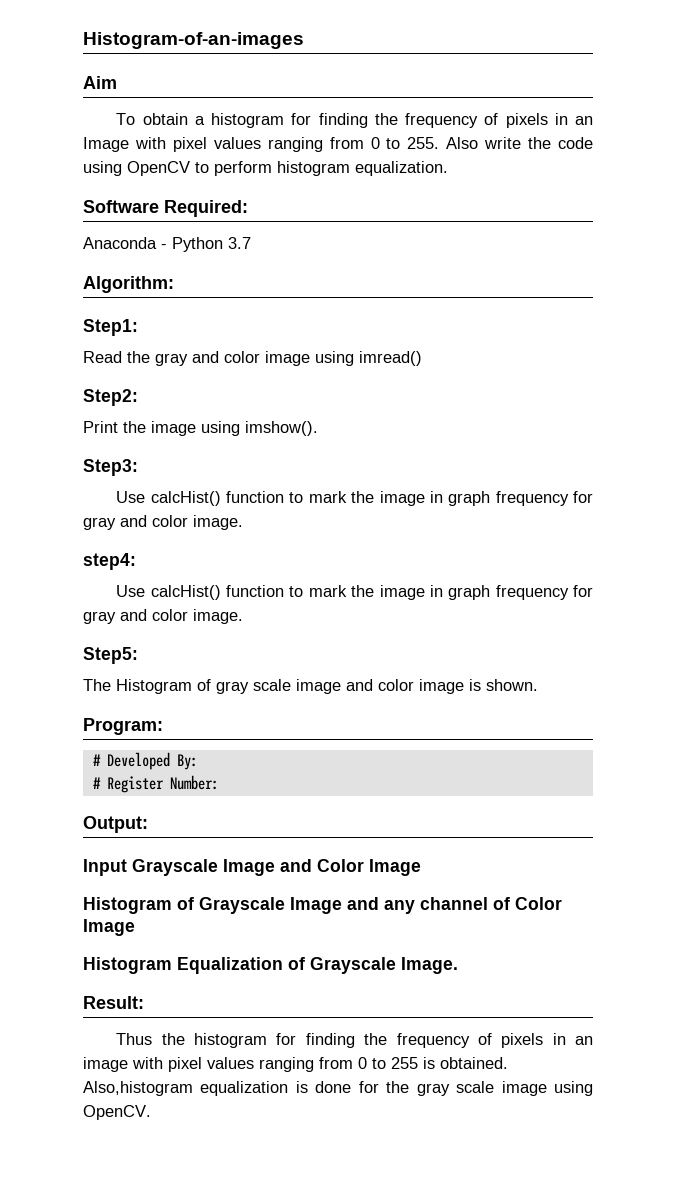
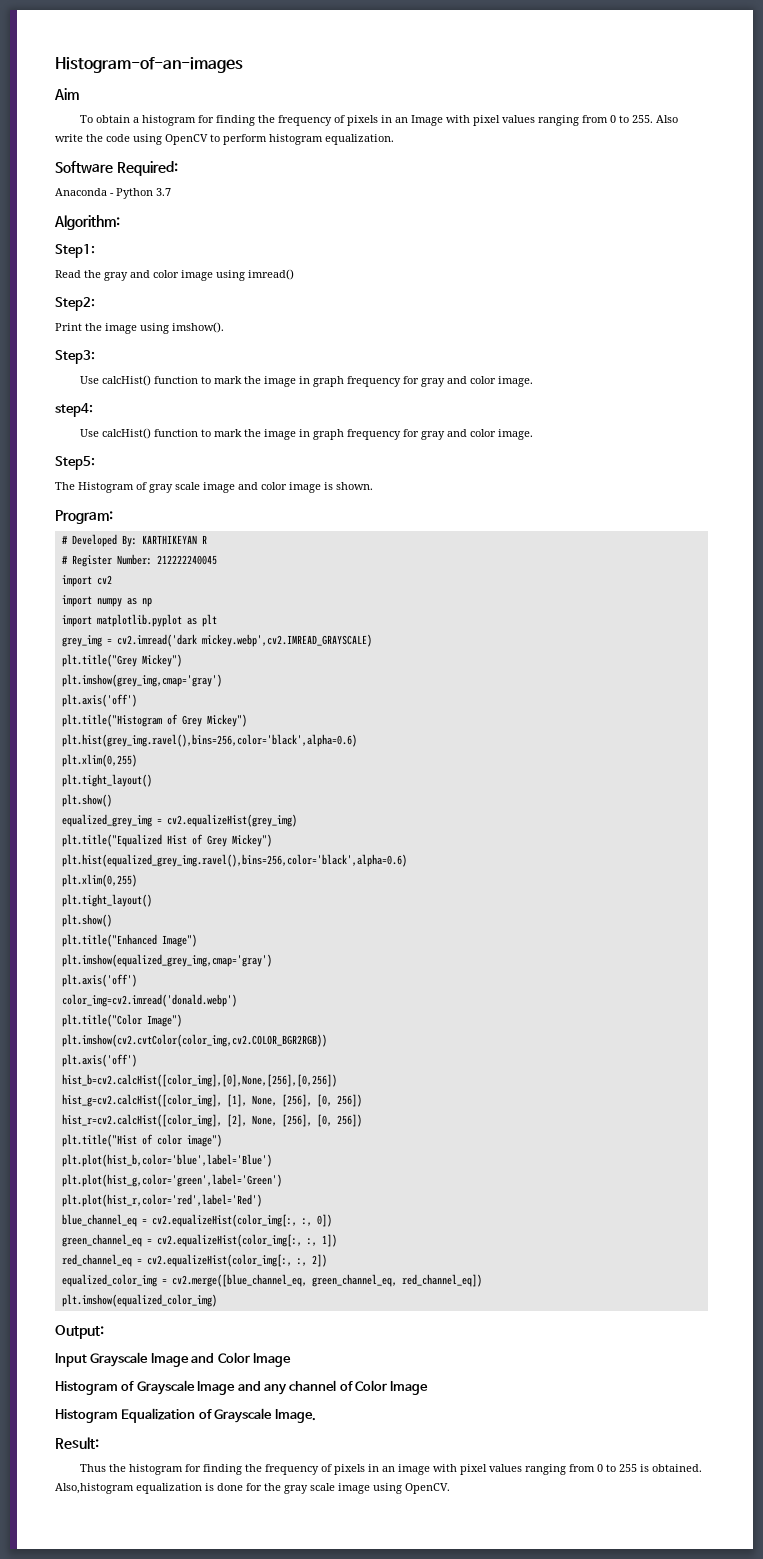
- # Developed By:
+ # Developed By: KARTHIKEYAN R
- # Register Number:
+ # Register Number: 212222240045
+ import cv2
+ import numpy as np
+ import matplotlib.pyplot as plt
+ grey_img = cv2.imread('dark mickey.webp',cv2.IMREAD_GRAYSCALE)
+ plt.title("Grey Mickey")
+ plt.imshow(grey_img,cmap='gray')
+ plt.axis('off')
+ plt.title("Histogram of Grey Mickey")
+ plt.hist(grey_img.ravel(),bins=256,color='black',alpha=0.6)
+ plt.xlim(0,255)
+ plt.tight_layout()
+ plt.show()
+ equalized_grey_img = cv2.equalizeHist(grey_img)
+ plt.title("Equalized Hist of Grey Mickey")
+ plt.hist(equalized_grey_img.ravel(),bins=256,color='black',alpha=0.6)
+ plt.xlim(0,255)
+ plt.tight_layout()
+ plt.show()
+ plt.title("Enhanced Image")
+ plt.imshow(equalized_grey_img,cmap='gray')
+ plt.axis('off')
+ color_img=cv2.imread('donald.webp')
+ plt.title("Color Image")
+ plt.imshow(cv2.cvtColor(color_img,cv2.COLOR_BGR2RGB))
+ plt.axis('off')
+ hist_b=cv2.calcHist([color_img],[0],None,[256],[0,256])
+ hist_g=cv2.calcHist([color_img], [1], None, [256], [0, 256])
+ hist_r=cv2.calcHist([color_img], [2], None, [256], [0, 256])
+ plt.title("Hist of color image")
+ plt.plot(hist_b,color='blue',label='Blue')
+ plt.plot(hist_g,color='green',label='Green')
+ plt.plot(hist_r,color='red',label='Red')
+ blue_channel_eq = cv2.equalizeHist(color_img[:, :, 0])
+ green_channel_eq = cv2.equalizeHist(color_img[:, :, 1])
+ red_channel_eq = cv2.equalizeHist(color_img[:, :, 2])
+ equalized_color_img = cv2.merge([blue_channel_eq, green_channel_eq, red_channel_eq])
+ plt.imshow(equalized_color_img)

